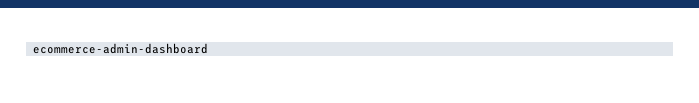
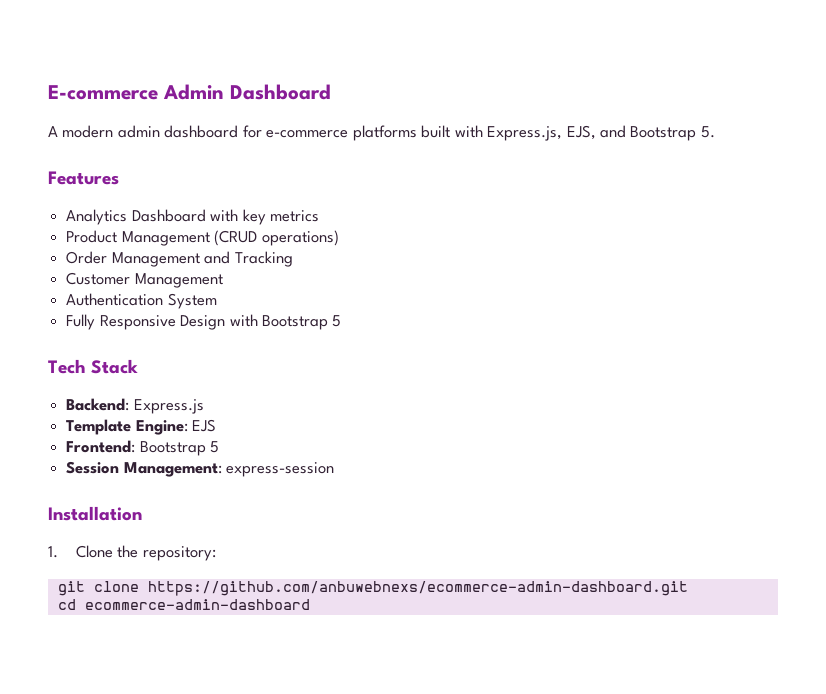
- ecommerce-admin-dashboard
+ E-commerce Admin Dashboard
+ A modern admin dashboard for e-commerce platforms built with Express.js, EJS, and Bootstrap 5.
+ Features
+ Analytics Dashboard with key metrics
+ Product Management (CRUD operations)
+ Order Management and Tracking
+ Customer Management
+ Authentication System
+ Fully Responsive Design with Bootstrap 5
+ Tech Stack
+ Backend: Express.js
+ Template Engine: EJS
+ Frontend: Bootstrap 5
+ Session Management: express-session
+ Installation
+ 1. Clone the repository:
+ git clone https://github.com/anbuwebnexs/ecommerce-admin-dashboard.git
+ cd ecommerce-admin-dashboard

